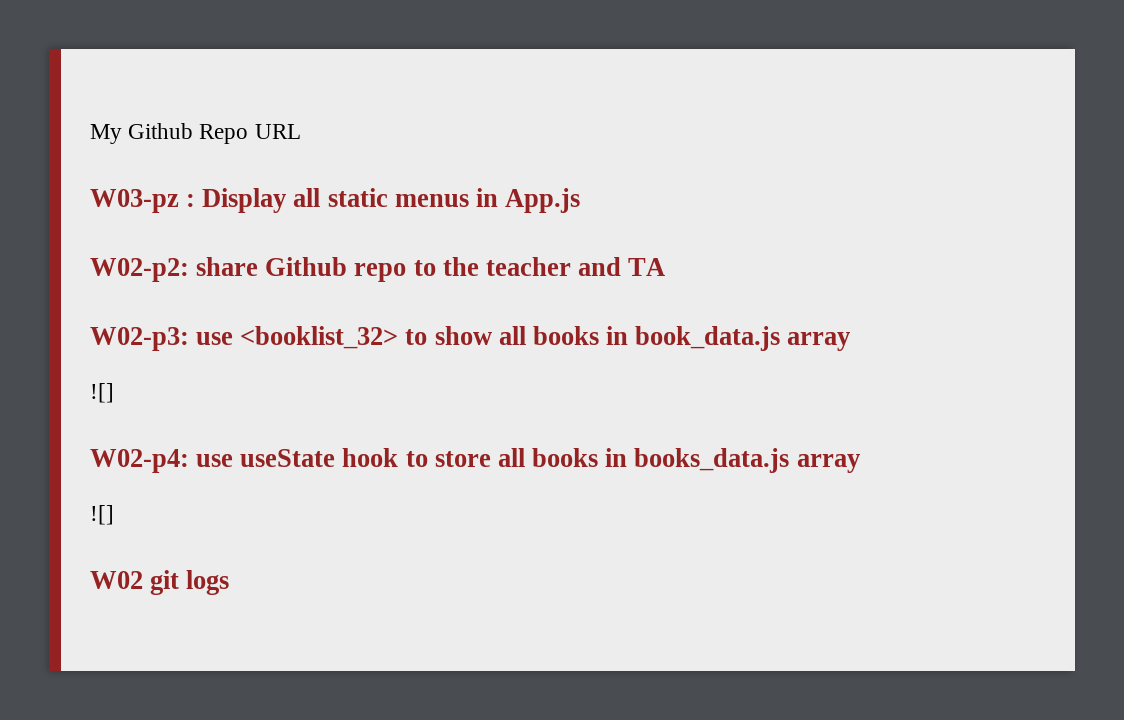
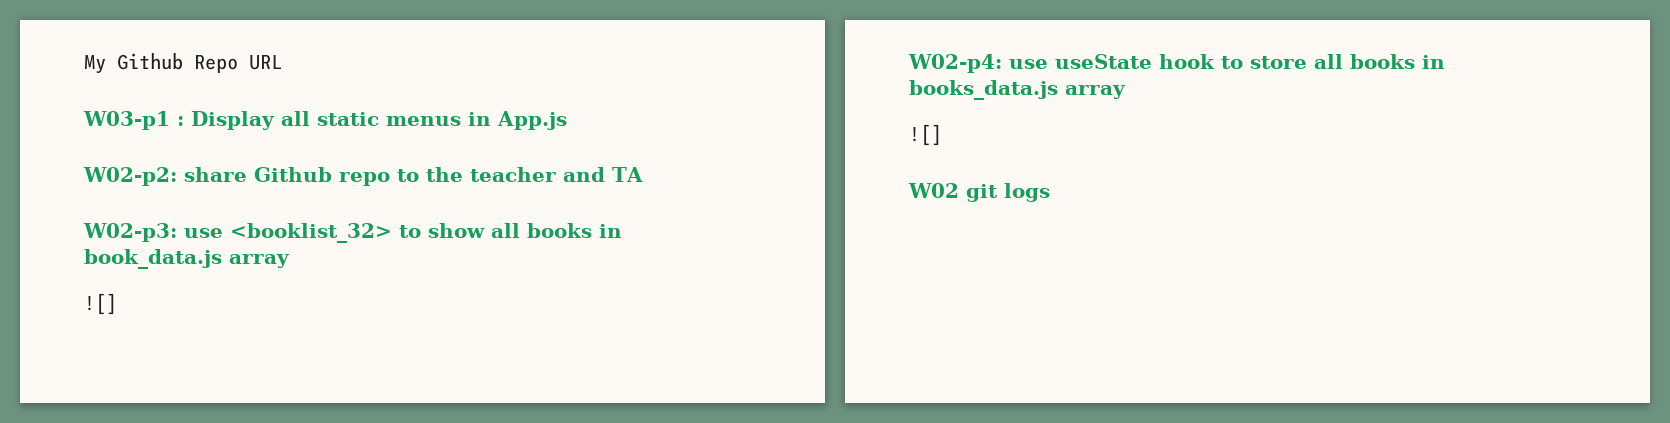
- W03-pz : Display all static menus in App.js
+ W03-p1 : Display all static menus in App.js

